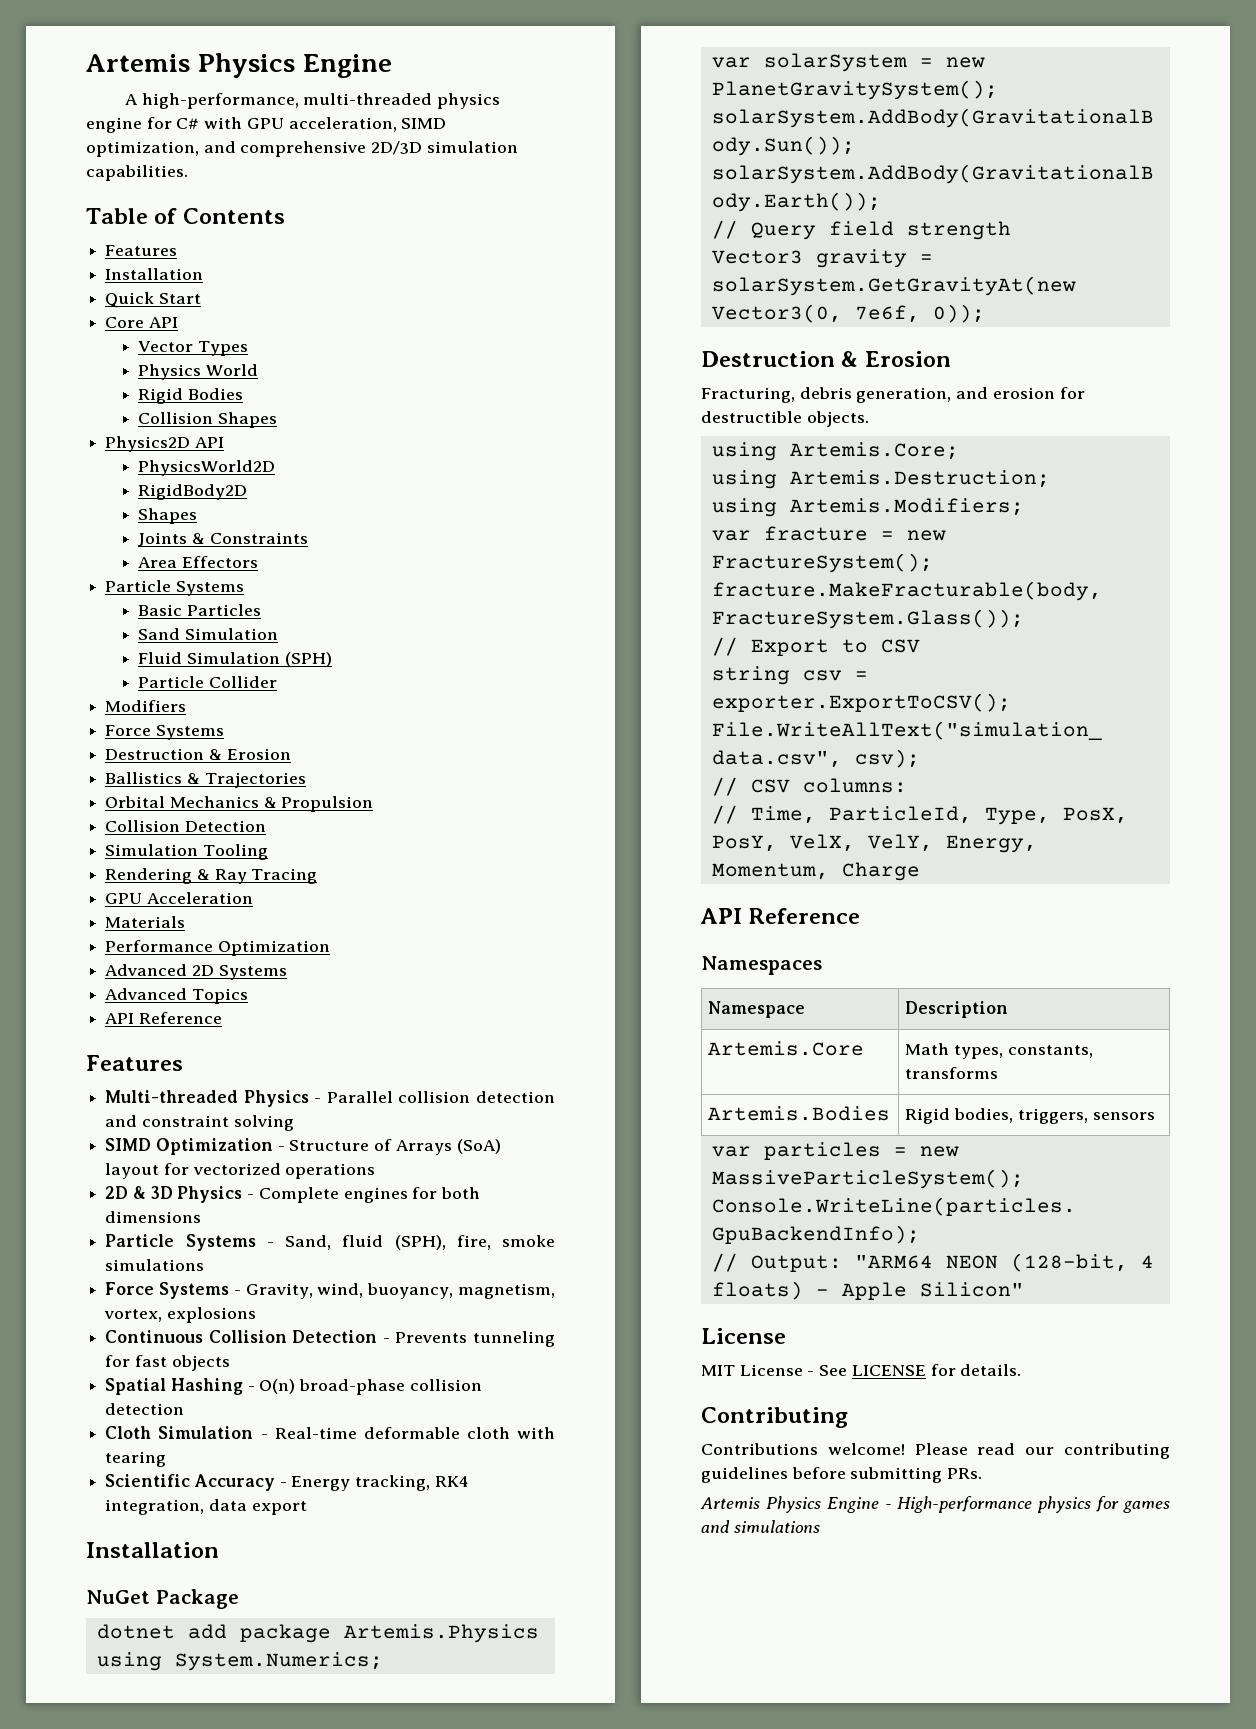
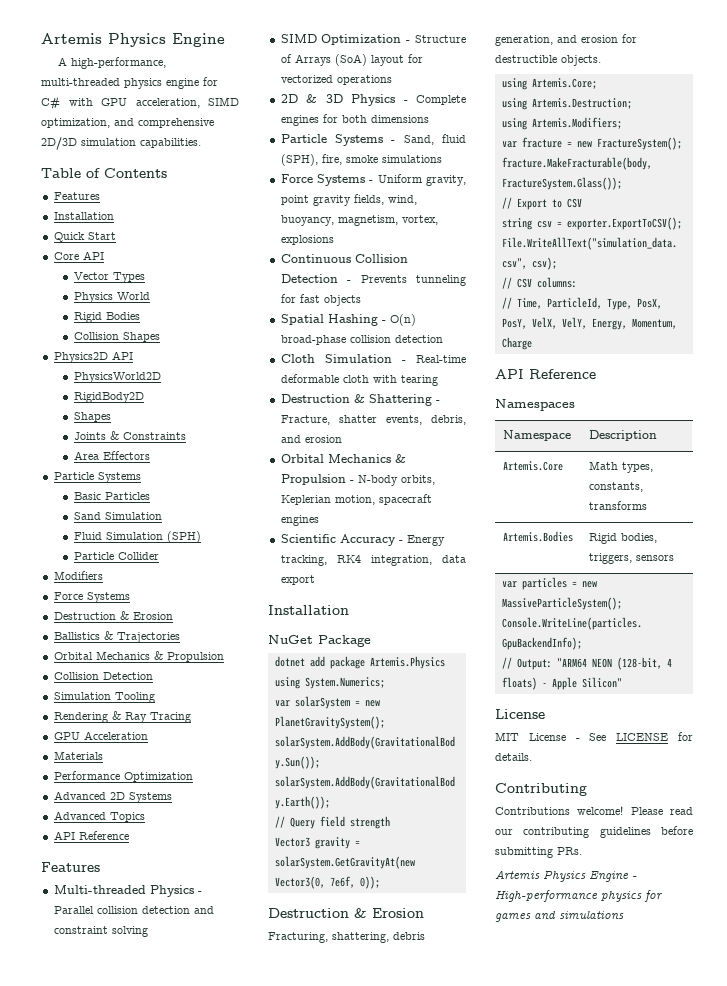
- Force Systems - Gravity, wind, buoyancy, magnetism, vortex, explosions
+ Force Systems - Uniform gravity, point gravity fields, wind, buoyancy, magnetism, vortex, explosions
+ Destruction & Shattering - Fracture, shatter events, debris, and erosion
+ Orbital Mechanics & Propulsion - N-body orbits, Keplerian motion, spacecraft engines
- Fracturing, debris generation, and erosion for destructible objects.
+ Fracturing, shattering, debris generation, and erosion for destructible objects.

